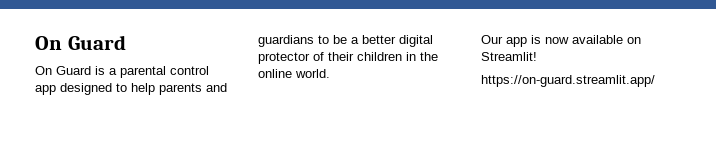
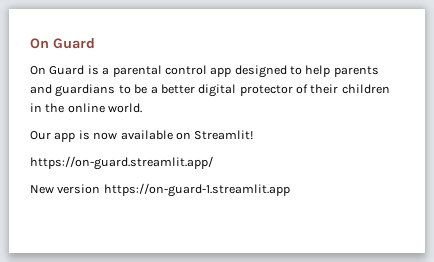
+ New version https://on-guard-1.streamlit.app

